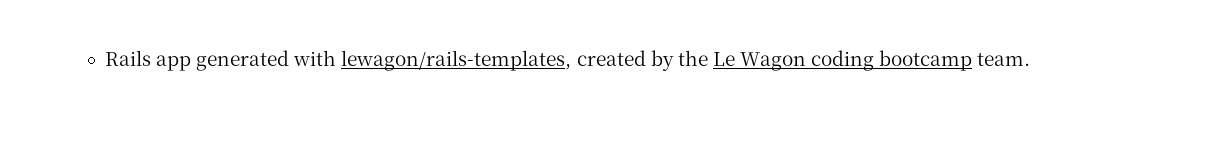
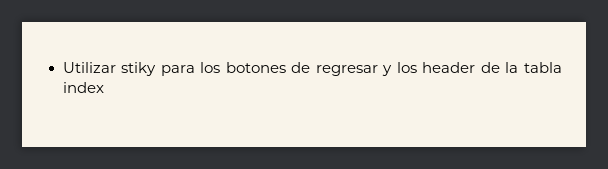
- Rails app generated with lewagon/rails-templates, created by the Le Wagon coding bootcamp team.
+ Utilizar stiky para los botones de regresar y los header de la tabla index

